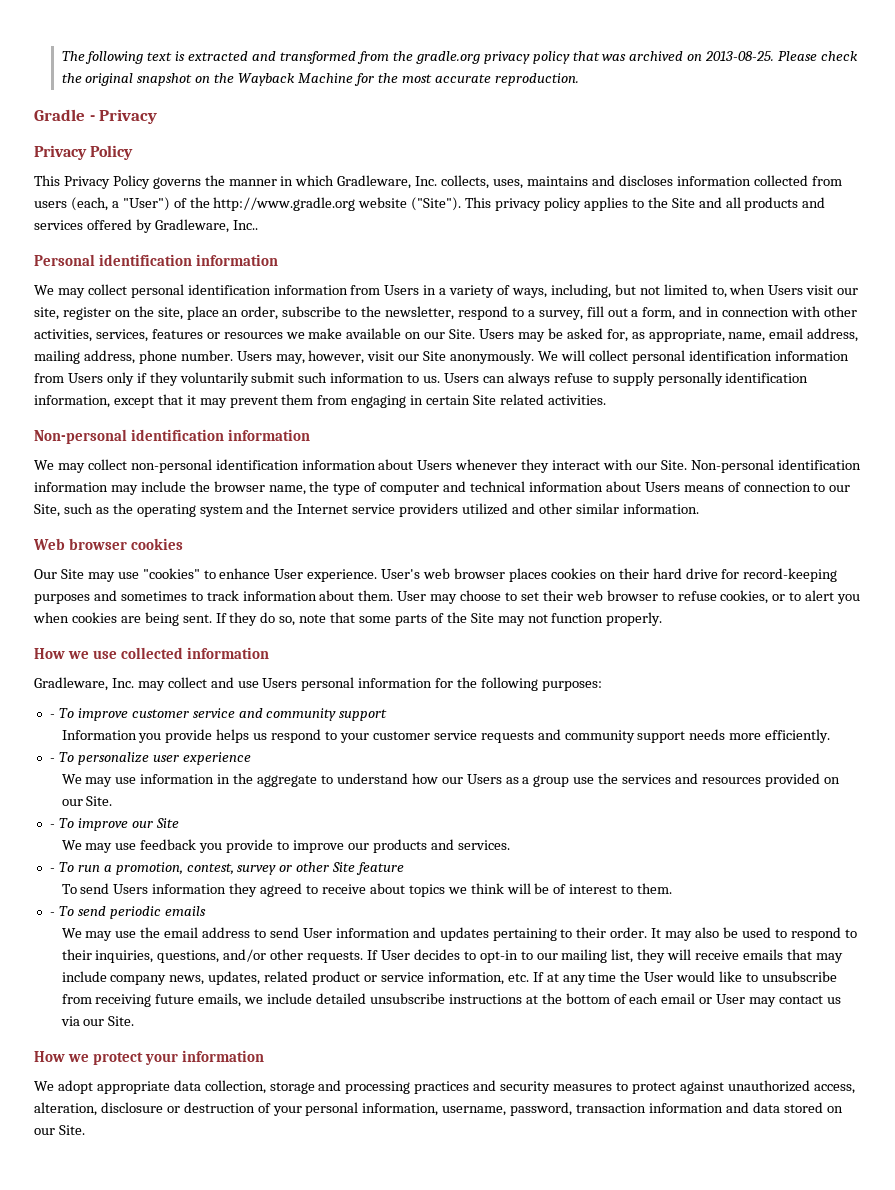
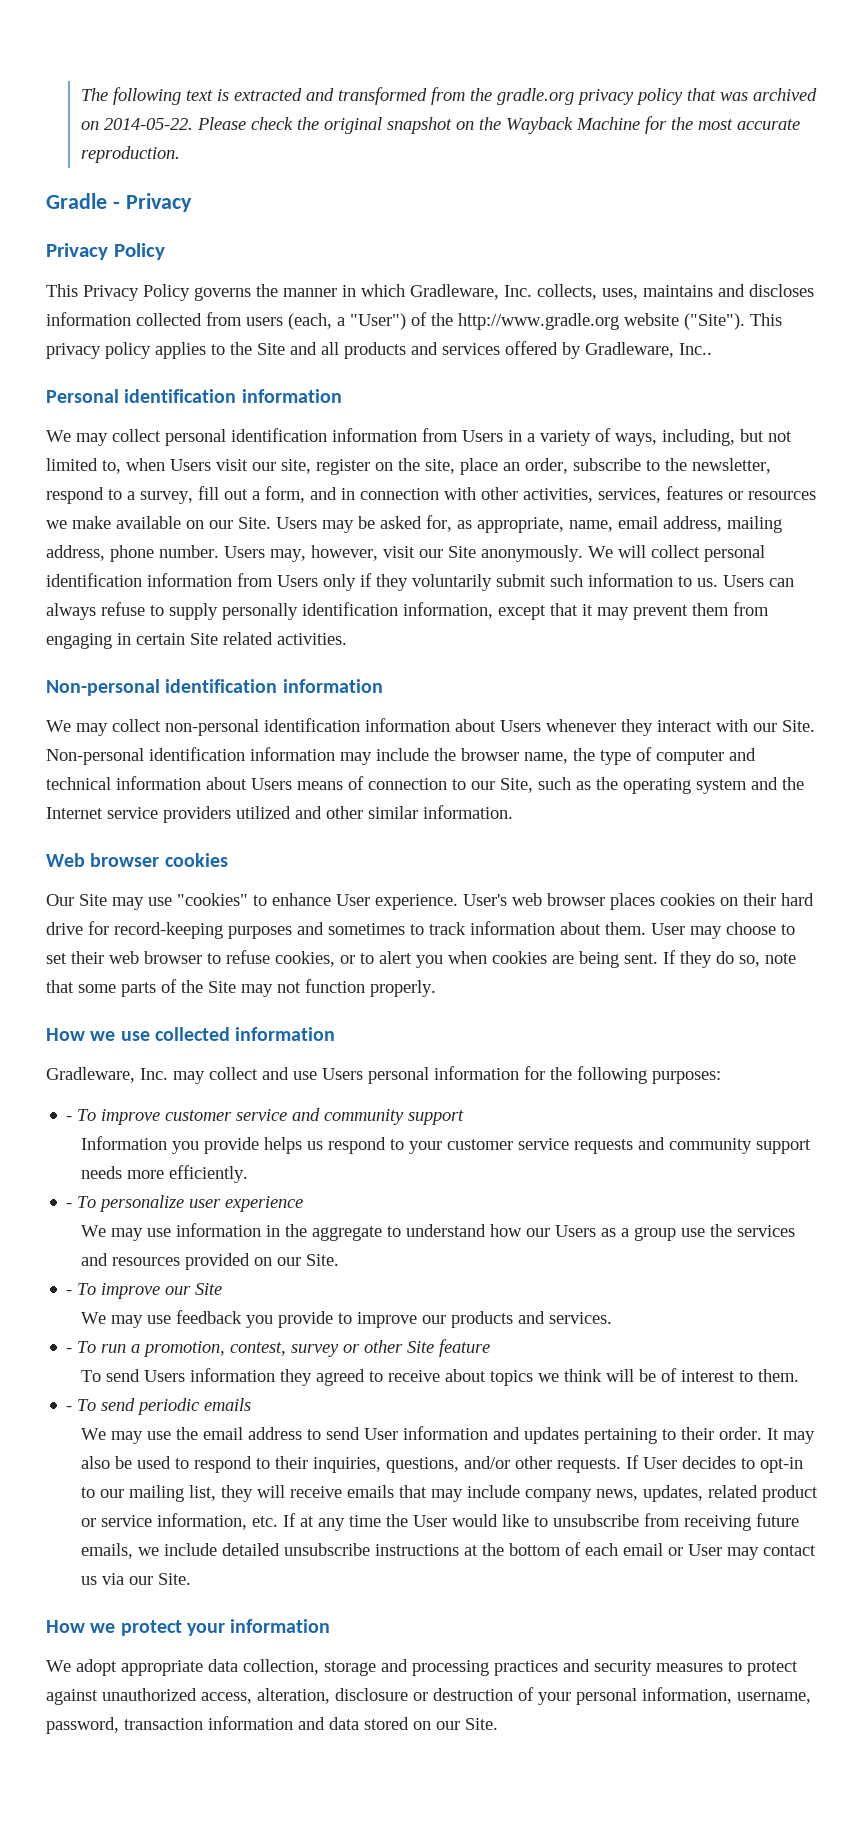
- The following text is extracted and transformed from the gradle.org privacy policy that was archived on 2013-08-25.
+ The following text is extracted and transformed from the gradle.org privacy policy that was archived on 2014-05-22.

